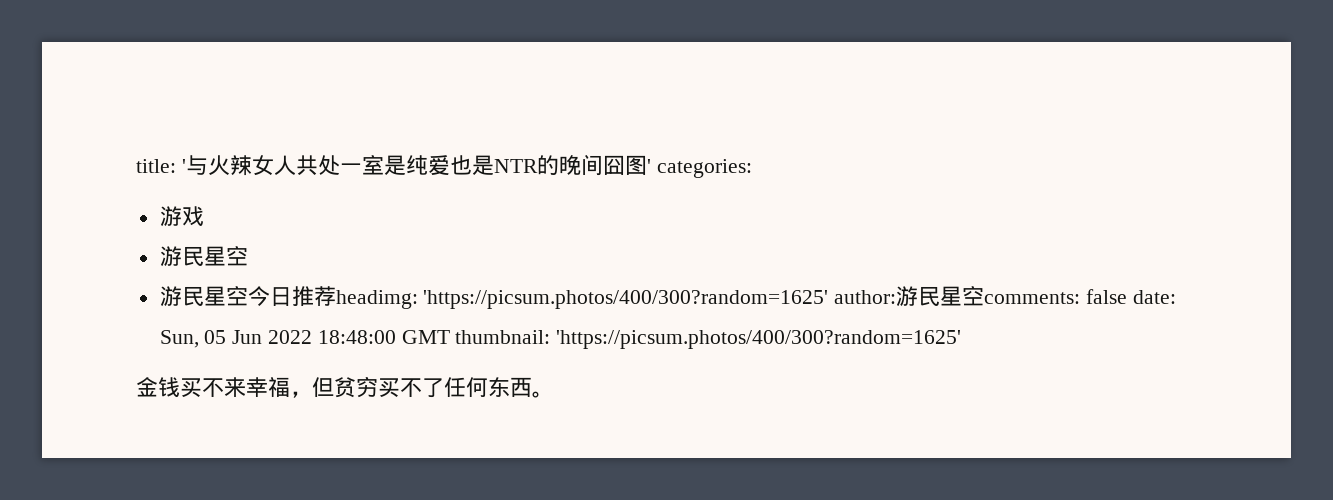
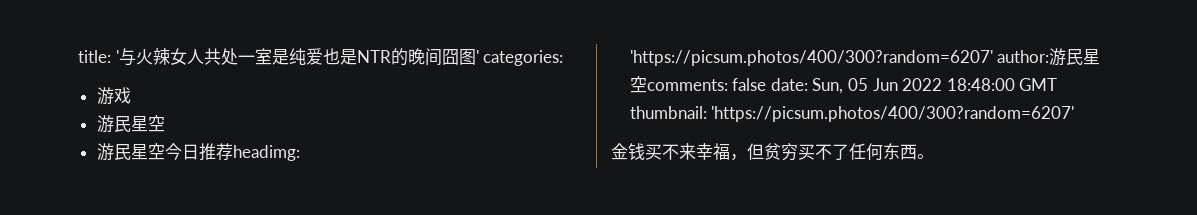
- 游民星空今日推荐headimg: 'https://picsum.photos/400/300?random=1625' author:游民星空comments: false date: Sun, 05 Jun 2022 18:48:00 GMT thumbnail: 'https://picsum.photos/400/300?random=1625'
+ 游民星空今日推荐headimg: 'https://picsum.photos/400/300?random=6207' author:游民星空comments: false date: Sun, 05 Jun 2022 18:48:00 GMT thumbnail: 'https://picsum.photos/400/300?random=6207'

